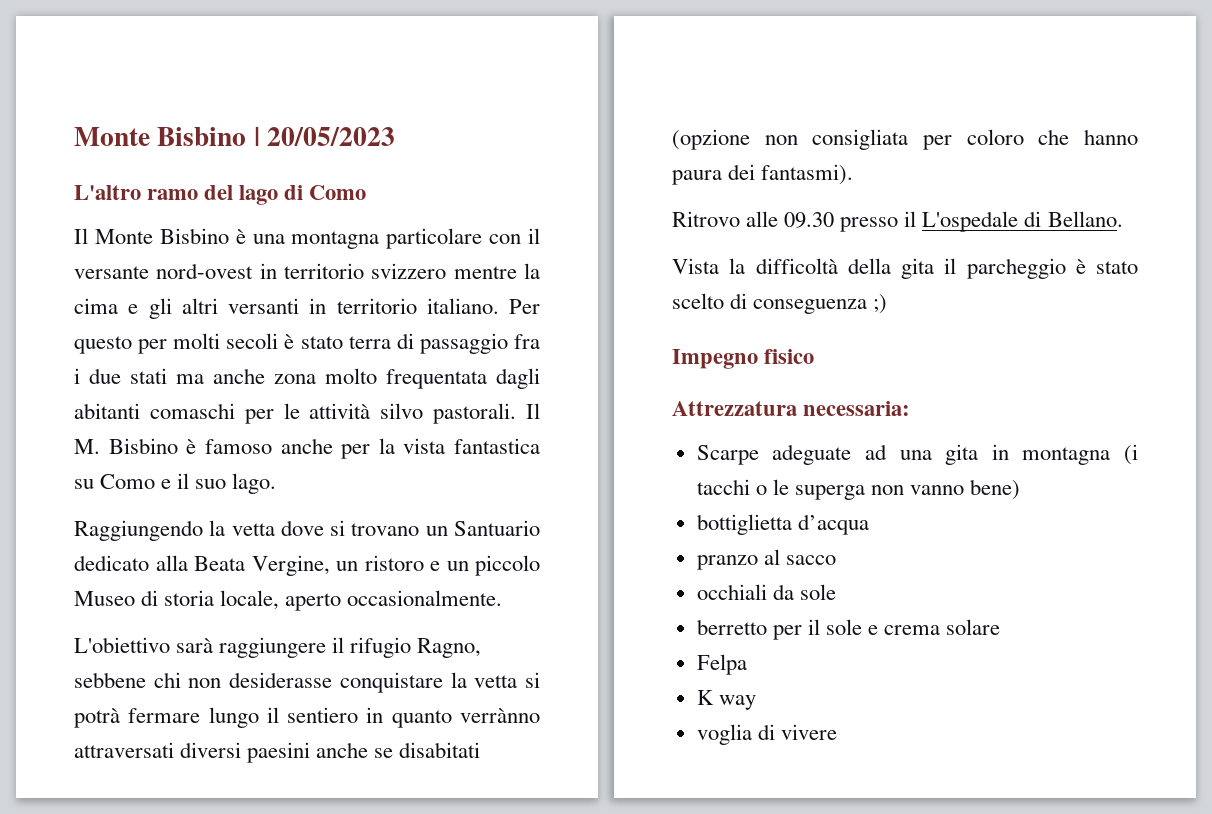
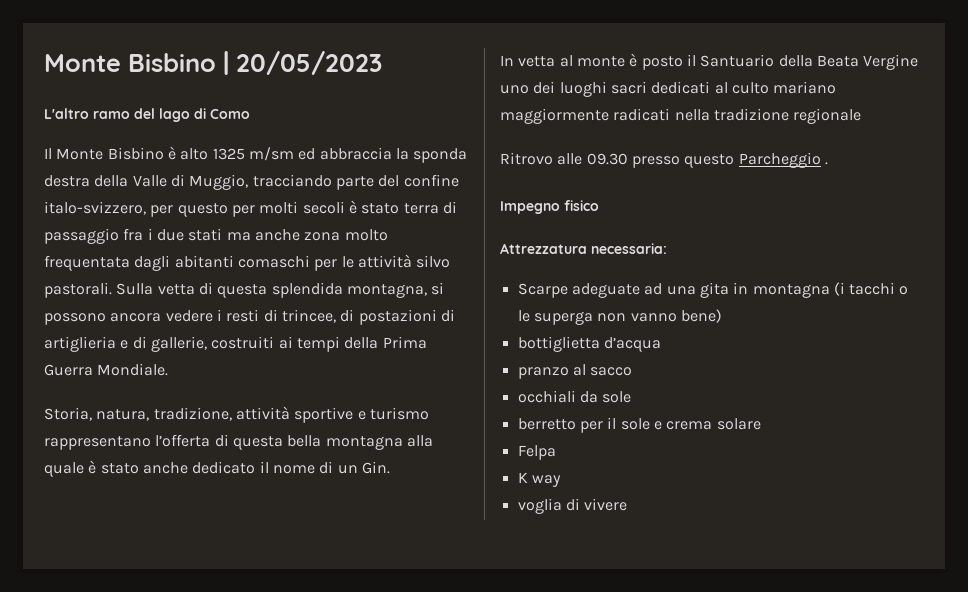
- Il Monte Bisbino è una montagna particolare con il versante nord-ovest in territorio svizzero mentre la cima e gli altri versanti in territorio italiano. Per questo per molti secoli è stato terra di passaggio fra i due stati ma anche zona molto frequentata dagli abitanti comaschi per le attività silvo pastorali.
+ Il Monte Bisbino è alto 1325 m/sm ed abbraccia la sponda destra della Valle di Muggio, tracciando parte del confine italo-svizzero, per questo per molti secoli è stato terra di passaggio fra i due stati ma anche zona molto frequentata dagli abitanti comaschi per le attività silvo pastorali.
- Il M. Bisbino è famoso anche per la vista fantastica su Como e il suo lago.
- Raggiungendo la vetta dove si trovano un Santuario dedicato alla Beata Vergine, un ristoro e un piccolo Museo di storia locale, aperto occasionalmente.
- L'obiettivo sarà raggiungere il rifugio Ragno, sebbene chi non desiderasse conquistare la vetta si potrà fermare lungo il sentiero in quanto verrànno attraversati diversi paesini anche se disabitati (opzione non consigliata per coloro che hanno paura dei fantasmi).
- Ritrovo alle 09.30 presso il L'ospedale di Bellano.
- Vista la difficoltà della gita il parcheggio è stato scelto di conseguenza ;)
+ Sulla vetta di questa splendida montagna, si possono ancora vedere i resti di trincee, di postazioni di artiglieria e di gallerie, costruiti ai tempi della Prima Guerra Mondiale.
+ Storia, natura, tradizione, attività sportive e turismo rappresentano l’offerta di questa bella montagna alla quale è stato anche dedicato il nome di un Gin.
+ In vetta al monte è posto il Santuario della Beata Vergine uno dei luoghi sacri dedicati al culto mariano maggiormente radicati nella tradizione regionale
+ Ritrovo alle 09.30 presso questo Parcheggio .

